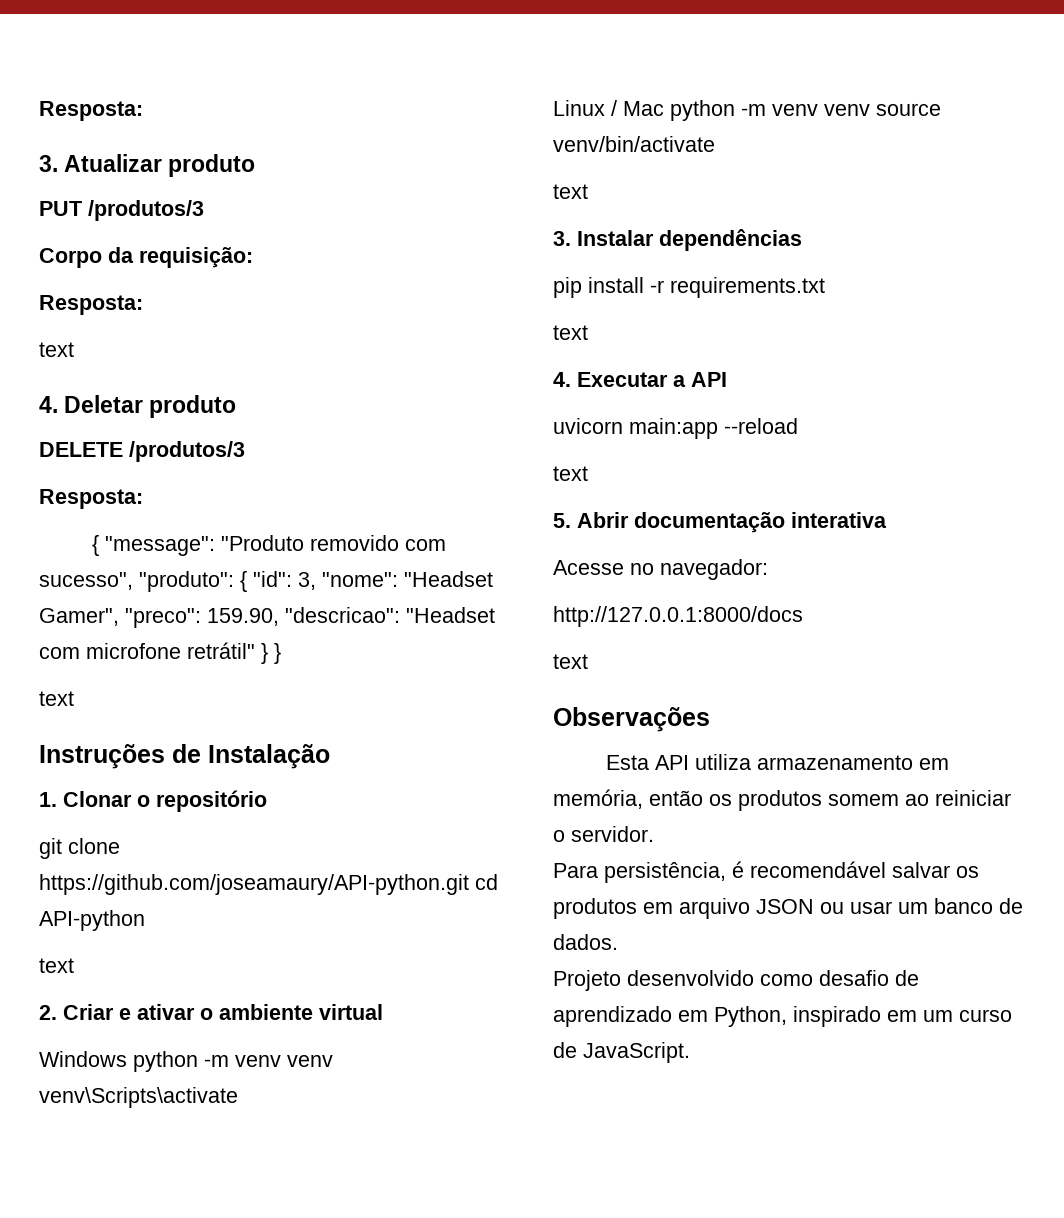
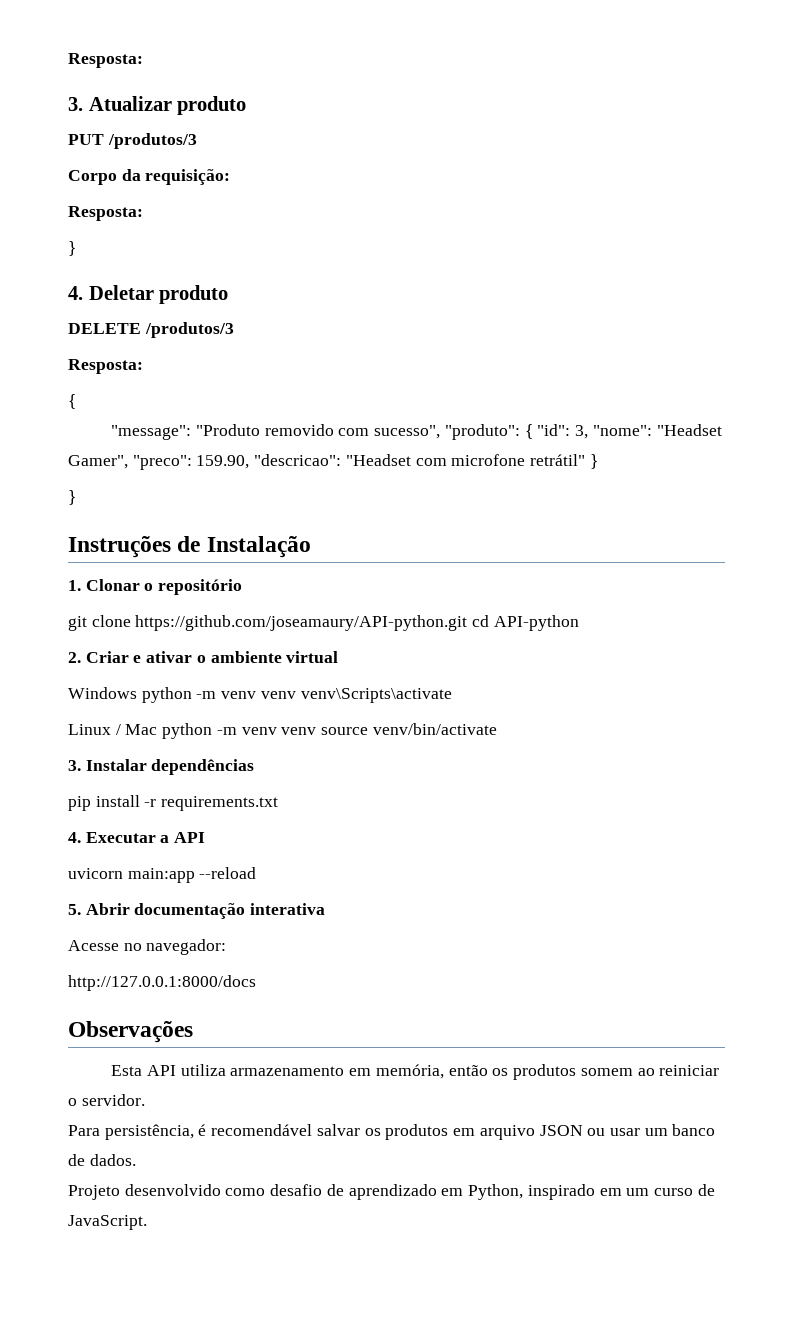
  Corpo da requisição:
  Resposta:
- text
+ }
  DELETE /produtos/3
  Resposta:
- { "message": "Produto removido com sucesso", "produto": { "id": 3, "nome": "Headset Gamer", "preco": 159.90, "descricao": "Headset com microfone retrátil" } }
- text
+ {
+ "message": "Produto removido com sucesso", "produto": { "id": 3, "nome": "Headset Gamer", "preco": 159.90, "descricao": "Headset com microfone retrátil" }
+ }
  git clone https://github.com/joseamaury/API-python.git cd API-python
- text
  Linux / Mac python -m venv venv source venv/bin/activate
- text
  pip install -r requirements.txt
- text
  uvicorn main:app --reload
- text
  http://127.0.0.1:8000/docs
- text

